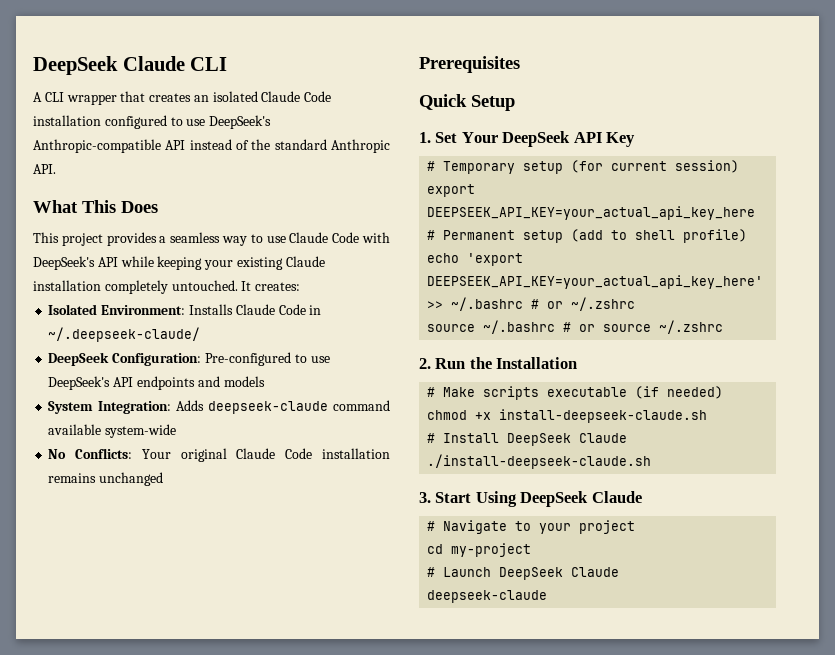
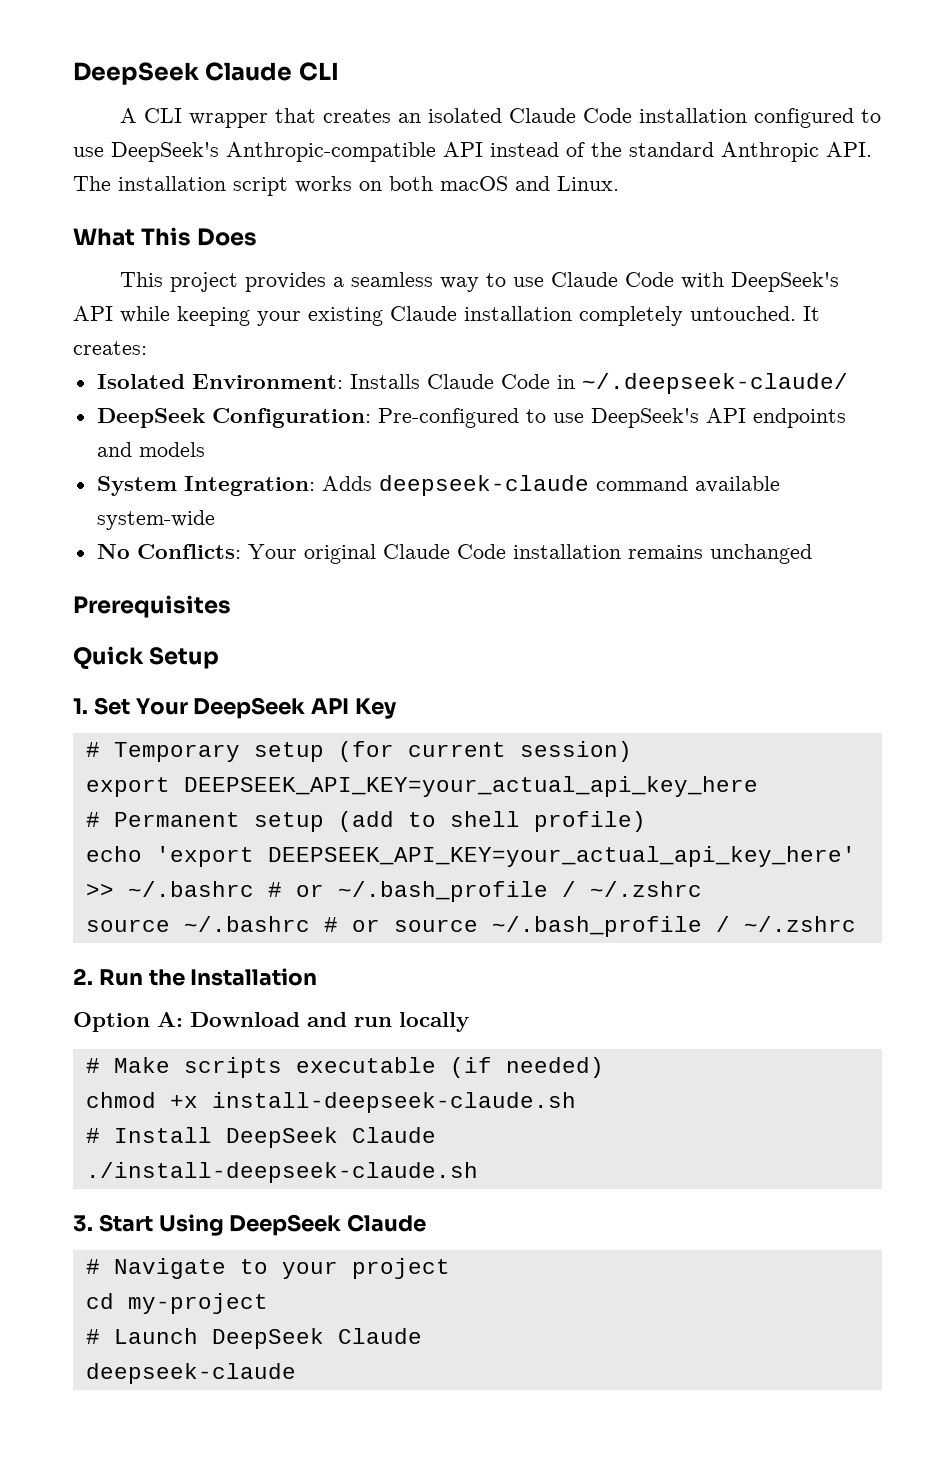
- A CLI wrapper that creates an isolated Claude Code installation configured to use DeepSeek's Anthropic-compatible API instead of the standard Anthropic API.
+ A CLI wrapper that creates an isolated Claude Code installation configured to use DeepSeek's Anthropic-compatible API instead of the standard Anthropic API. The installation script works on both macOS and Linux.
- echo 'export DEEPSEEK_API_KEY=your_actual_api_key_here' >> ~/.bashrc # or ~/.zshrc
+ echo 'export DEEPSEEK_API_KEY=your_actual_api_key_here' >> ~/.bashrc # or ~/.bash_profile / ~/.zshrc
- source ~/.bashrc # or source ~/.zshrc
+ source ~/.bashrc # or source ~/.bash_profile / ~/.zshrc
+ Option A: Download and run locally

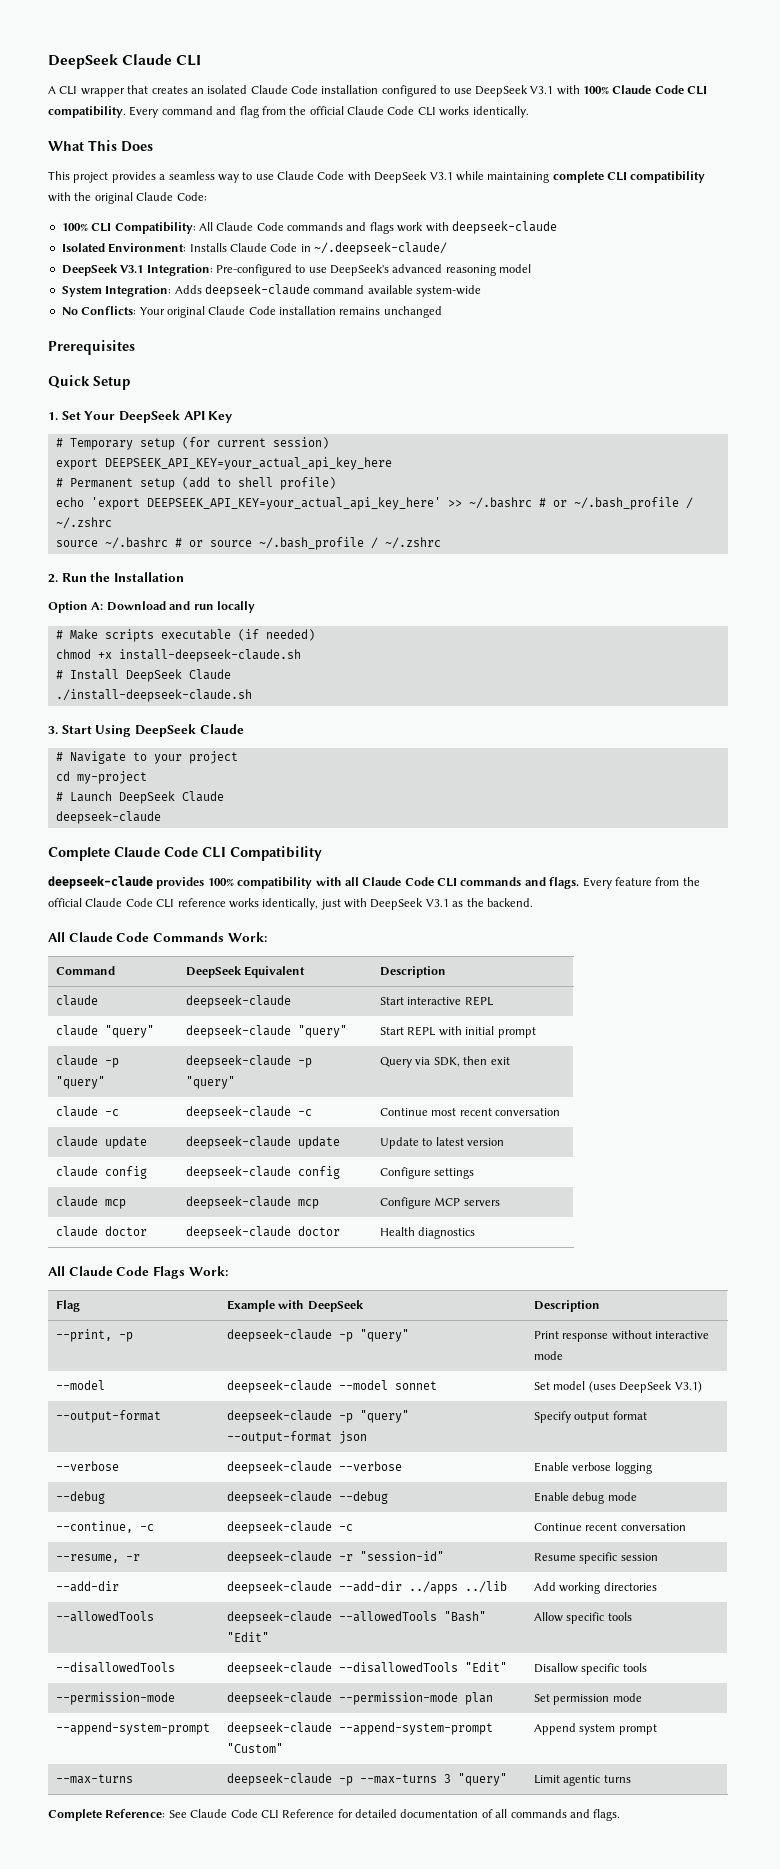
- A CLI wrapper that creates an isolated Claude Code installation configured to use DeepSeek's Anthropic-compatible API instead of the standard Anthropic API. The installation script works on both macOS and Linux.
+ A CLI wrapper that creates an isolated Claude Code installation configured to use DeepSeek V3.1 with 100% Claude Code CLI compatibility. Every command and flag from the official Claude Code CLI works identically.
- This project provides a seamless way to use Claude Code with DeepSeek's API while keeping your existing Claude installation completely untouched. It creates:
+ This project provides a seamless way to use Claude Code with DeepSeek V3.1 while maintaining complete CLI compatibility with the original Claude Code:
+ 100% CLI Compatibility: All Claude Code commands and flags work with deepseek-claude
- DeepSeek Configuration: Pre-configured to use DeepSeek's API endpoints and models
+ DeepSeek V3.1 Integration: Pre-configured to use DeepSeek's advanced reasoning model
+ Complete Claude Code CLI Compatibility
+ deepseek-claude provides 100% compatibility with all Claude Code CLI commands and flags. Every feature from the official Claude Code CLI reference works identically, just with DeepSeek V3.1 as the backend.
+ All Claude Code Commands Work:
+ Command | DeepSeek Equivalent | Description
+ claude | deepseek-claude | Start interactive REPL
+ claude "query" | deepseek-claude "query" | Start REPL with initial prompt
+ claude -p "query" | deepseek-claude -p "query" | Query via SDK, then exit
+ claude -c | deepseek-claude -c | Continue most recent conversation
+ claude update | deepseek-claude update | Update to latest version
+ claude config | deepseek-claude config | Configure settings
+ claude mcp | deepseek-claude mcp | Configure MCP servers
+ claude doctor | deepseek-claude doctor | Health diagnostics
+ All Claude Code Flags Work:
+ Flag | Example with DeepSeek | Description
+ --print, -p | deepseek-claude -p "query" | Print response without interactive mode
+ --model | deepseek-claude --model sonnet | Set model (uses DeepSeek V3.1)
+ --output-format | deepseek-claude -p "query" --output-format json | Specify output format
+ --verbose | deepseek-claude --verbose | Enable verbose logging
+ --debug | deepseek-claude --debug | Enable debug mode
+ --continue, -c | deepseek-claude -c | Continue recent conversation
+ --resume, -r | deepseek-claude -r "session-id" | Resume specific session
+ --add-dir | deepseek-claude --add-dir ../apps ../lib | Add working directories
+ --allowedTools | deepseek-claude --allowedTools "Bash" "Edit" | Allow specific tools
+ --disallowedTools | deepseek-claude --disallowedTools "Edit" | Disallow specific tools
+ --permission-mode | deepseek-claude --permission-mode plan | Set permission mode
+ --append-system-prompt | deepseek-claude --append-system-prompt "Custom" | Append system prompt
+ --max-turns | deepseek-claude -p --max-turns 3 "query" | Limit agentic turns
+ Complete Reference: See Claude Code CLI Reference for detailed documentation of all commands and flags.

